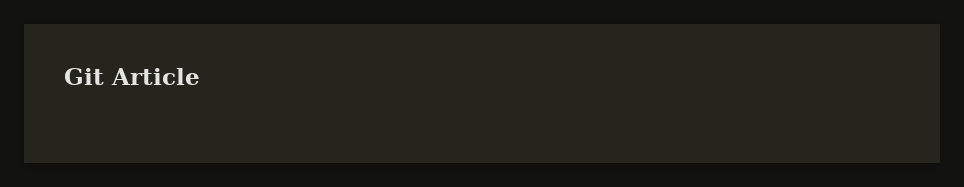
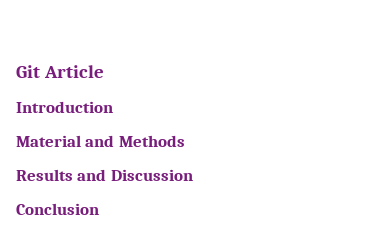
+ Introduction
+ Material and Methods
+ Results and Discussion
+ Conclusion

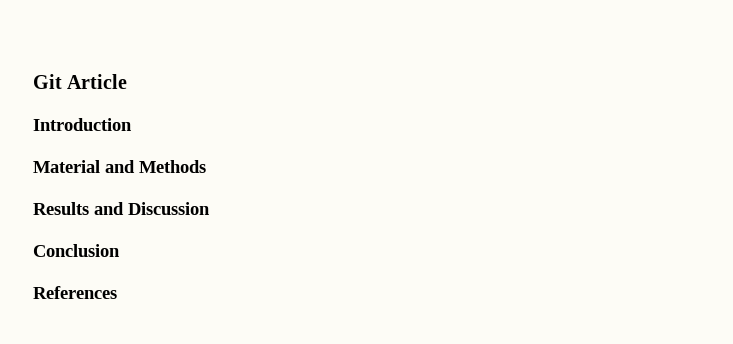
+ References

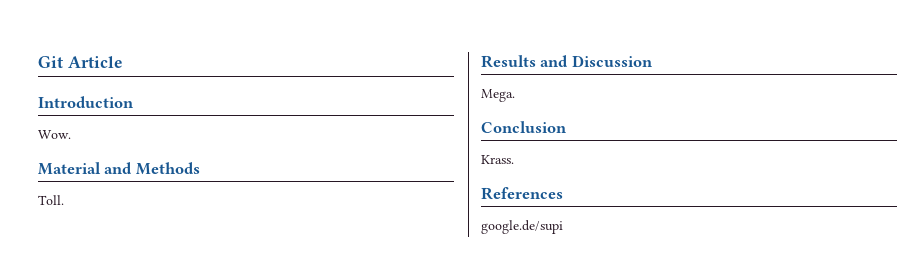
+ Wow.
+ Toll.
+ Mega.
+ Krass.
+ google.de/supi

